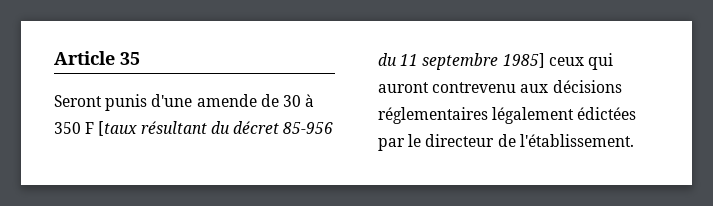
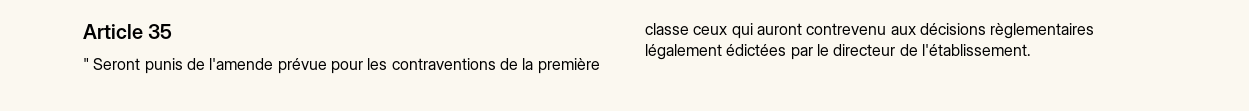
- Seront punis d'une amende de 30 à 350 F [taux résultant du décret 85-956 du 11 septembre 1985] ceux qui auront contrevenu aux décisions réglementaires légalement édictées par le directeur de l'établissement.
+ " Seront punis de l'amende prévue pour les contraventions de la première classe ceux qui auront contrevenu aux décisions règlementaires légalement édictées par le directeur de l'établissement.

